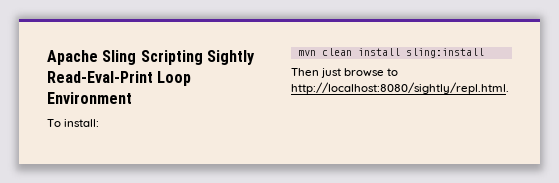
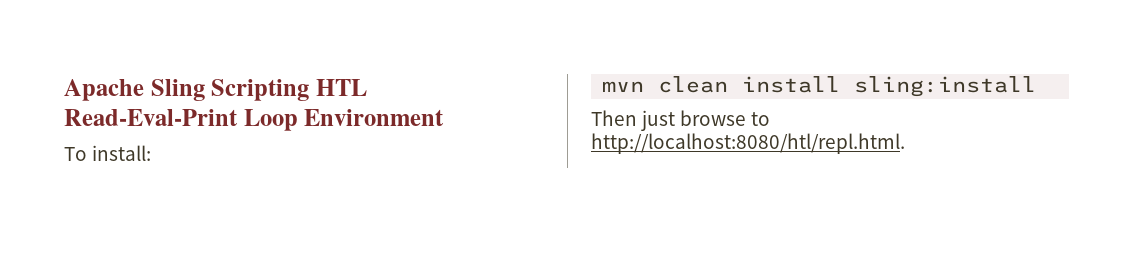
- Apache Sling Scripting Sightly Read-Eval-Print Loop Environment
+ Apache Sling Scripting HTL Read-Eval-Print Loop Environment
- Then just browse to http://localhost:8080/sightly/repl.html.
+ Then just browse to http://localhost:8080/htl/repl.html.

